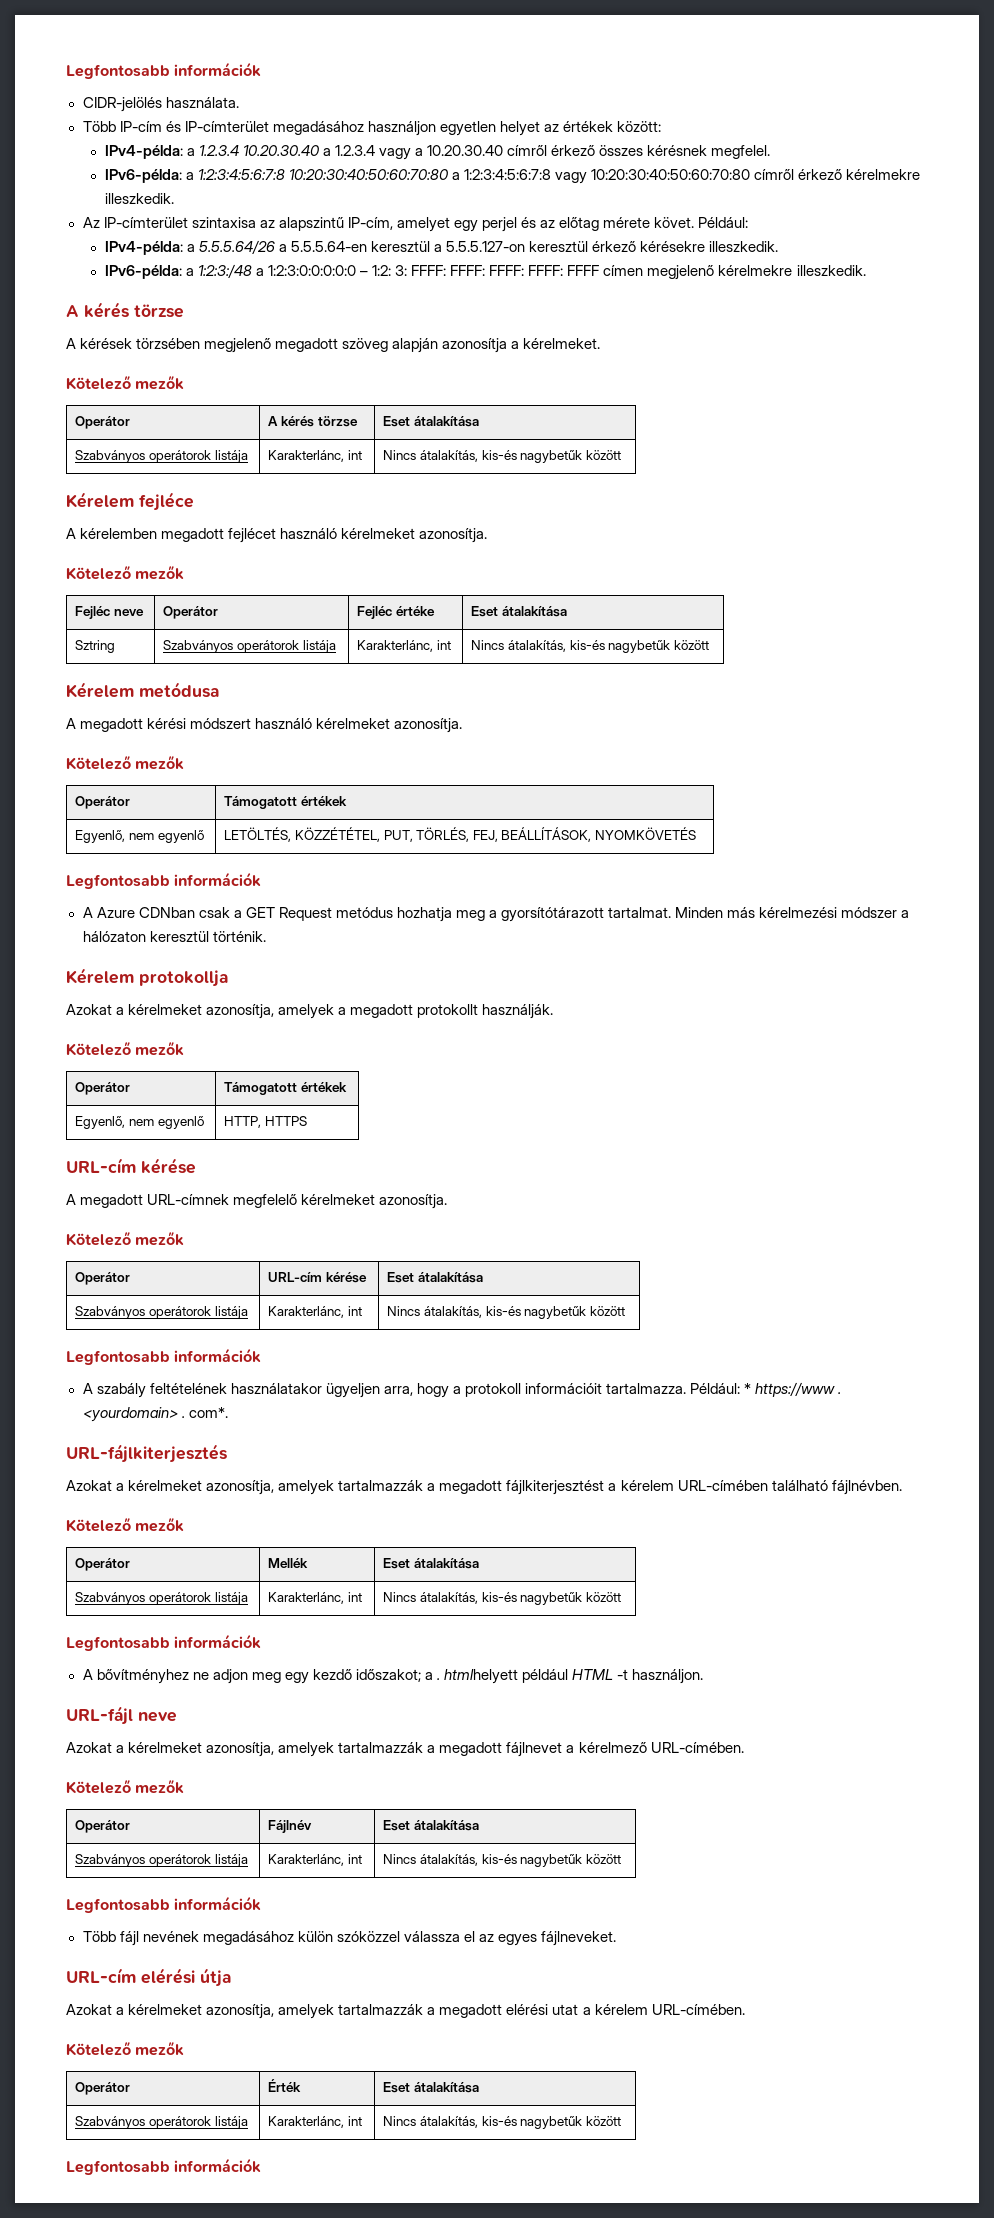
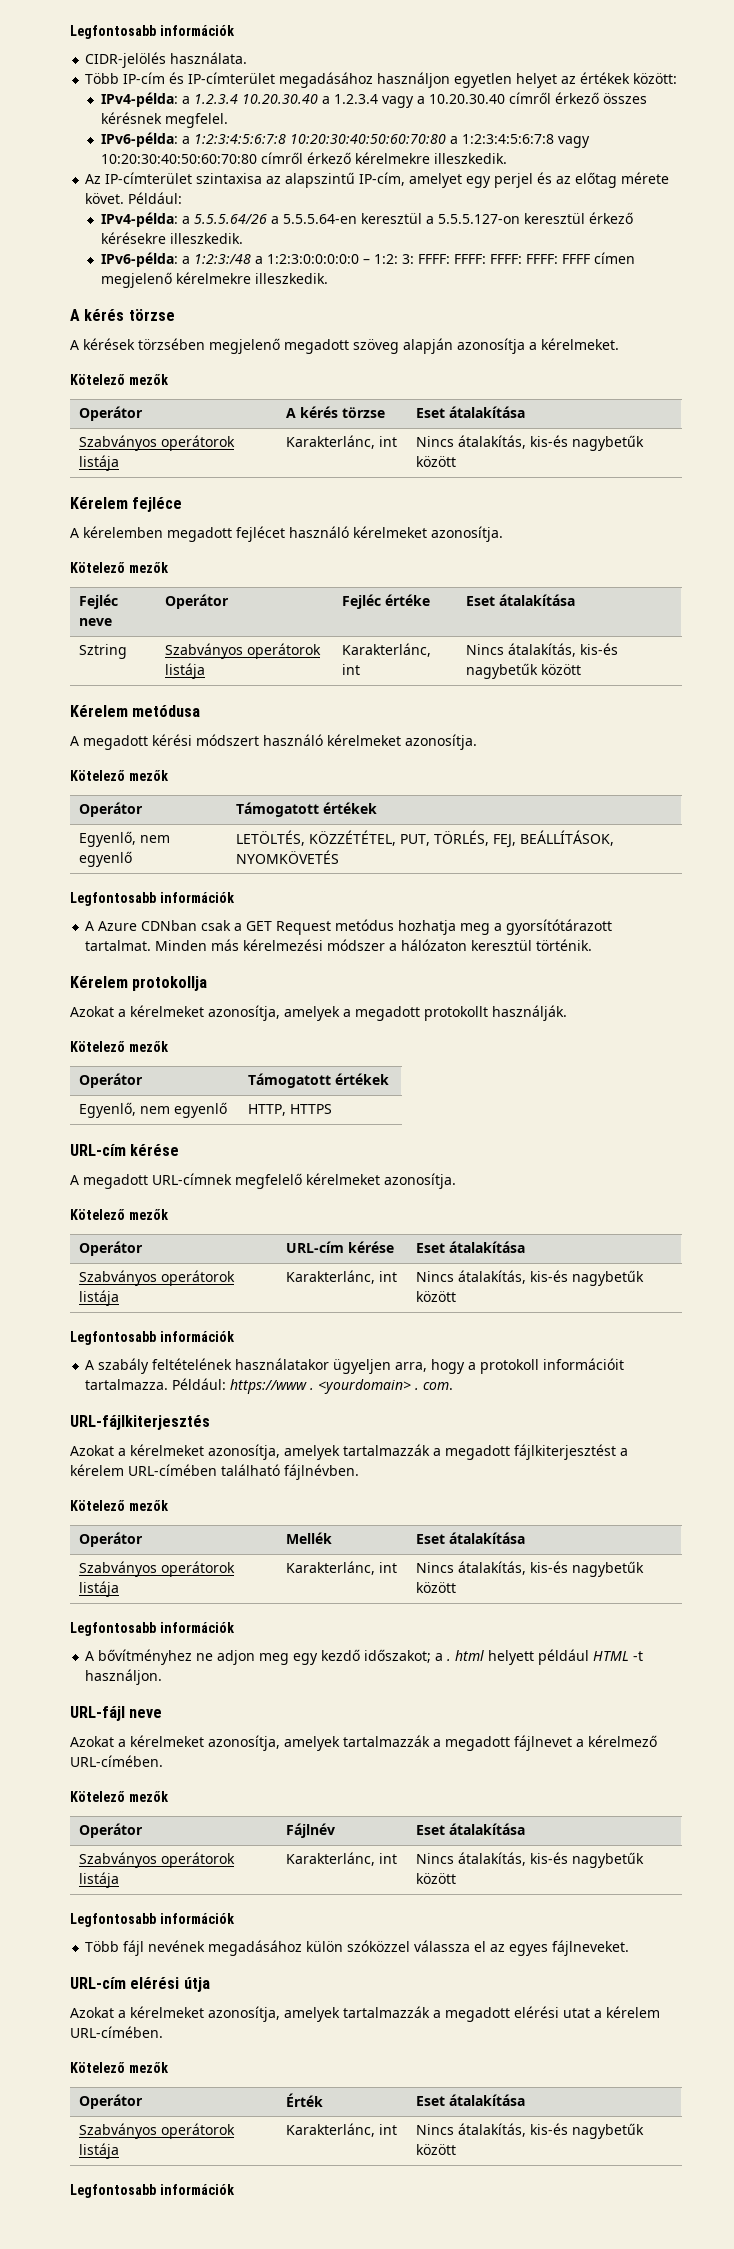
- Például: * https://www .
+ Például: https://www .
- <yourdomain> . com*.
+ <yourdomain> . com.
- A bővítményhez ne adjon meg egy kezdő időszakot; a . htmlhelyett például HTML -t használjon.
+ A bővítményhez ne adjon meg egy kezdő időszakot; a . html helyett például HTML -t használjon.

